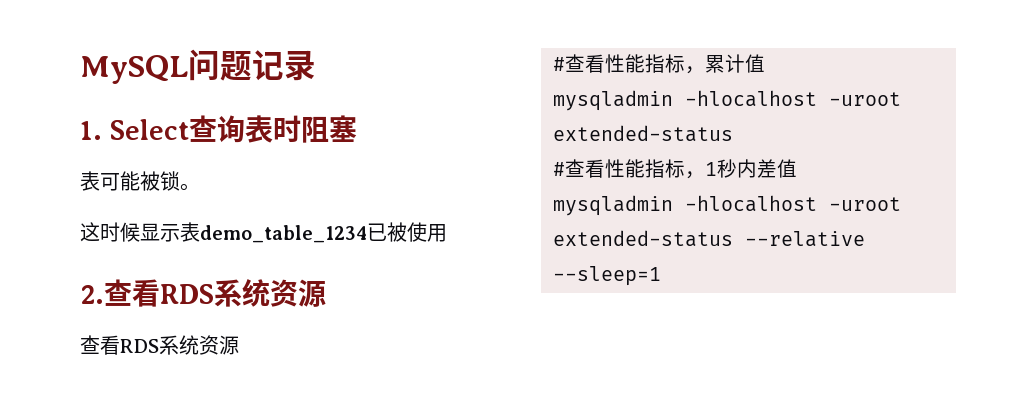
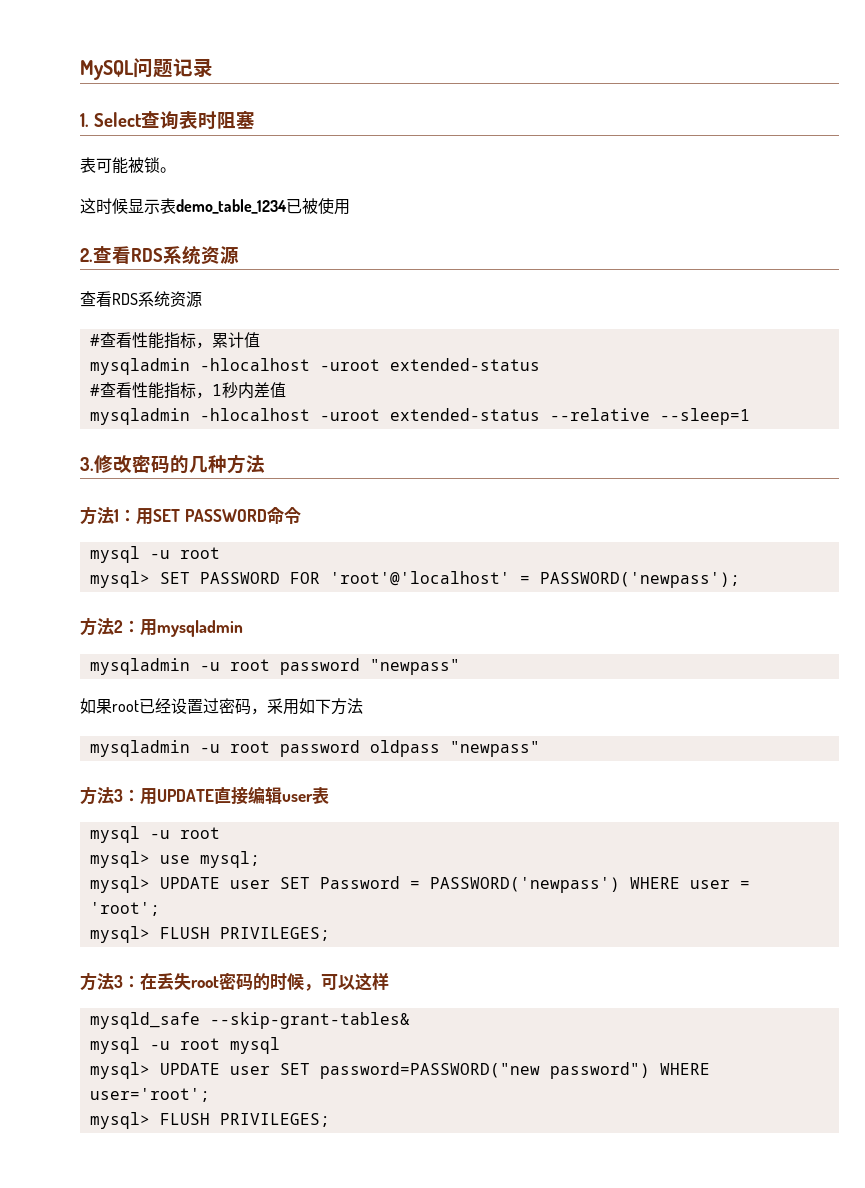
+ 3.修改密码的几种方法
+ 方法1：用SET PASSWORD命令
+ mysql -u root
+ mysql> SET PASSWORD FOR 'root'@'localhost' = PASSWORD('newpass');
+ 方法2：用mysqladmin
+ mysqladmin -u root password "newpass"
+ 如果root已经设置过密码，采用如下方法
+ mysqladmin -u root password oldpass "newpass"
+ 方法3：用UPDATE直接编辑user表
+ mysql -u root
+ mysql> use mysql;
+ mysql> UPDATE user SET Password = PASSWORD('newpass') WHERE user = 'root';
+ mysql> FLUSH PRIVILEGES;
+ 方法3：在丢失root密码的时候，可以这样
+ mysqld_safe --skip-grant-tables&
+ mysql -u root mysql
+ mysql> UPDATE user SET password=PASSWORD("new password") WHERE user='root';
+ mysql> FLUSH PRIVILEGES;

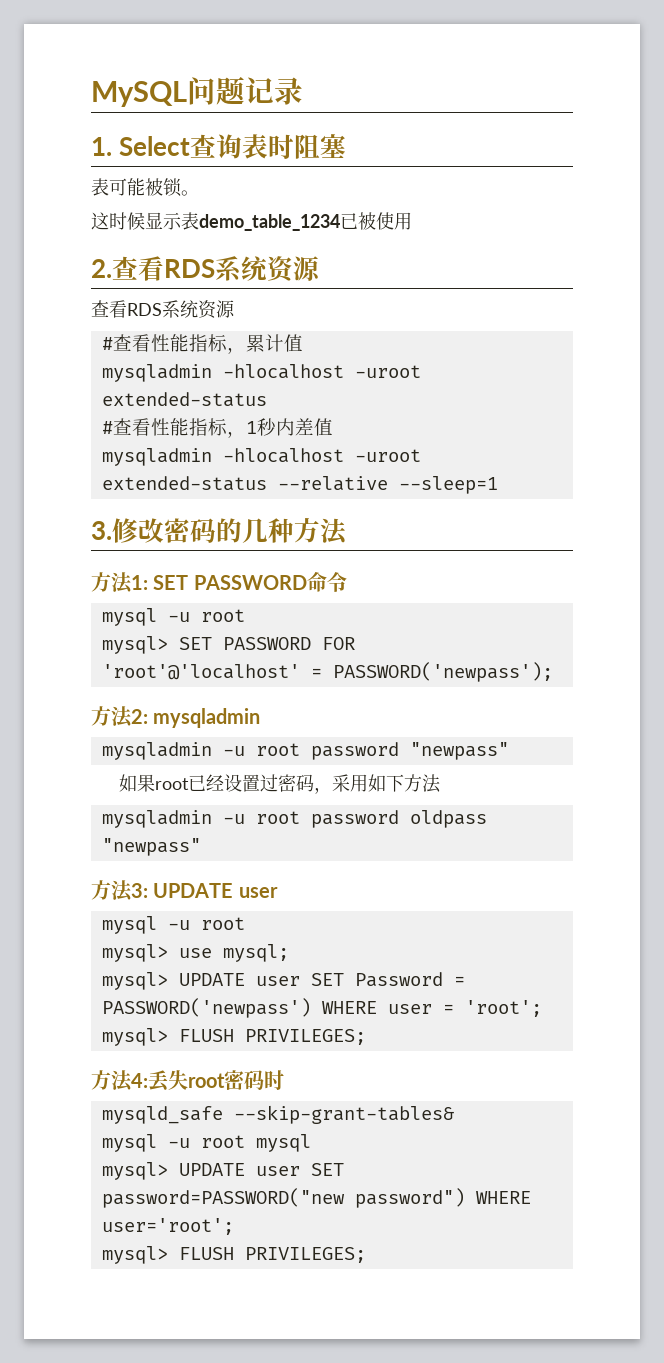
- 方法1：用SET PASSWORD命令
+ 方法1: SET PASSWORD命令
- 方法2：用mysqladmin
+ 方法2: mysqladmin
- 方法3：用UPDATE直接编辑user表
+ 方法3: UPDATE user
- 方法3：在丢失root密码的时候，可以这样
+ 方法4:丢失root密码时

